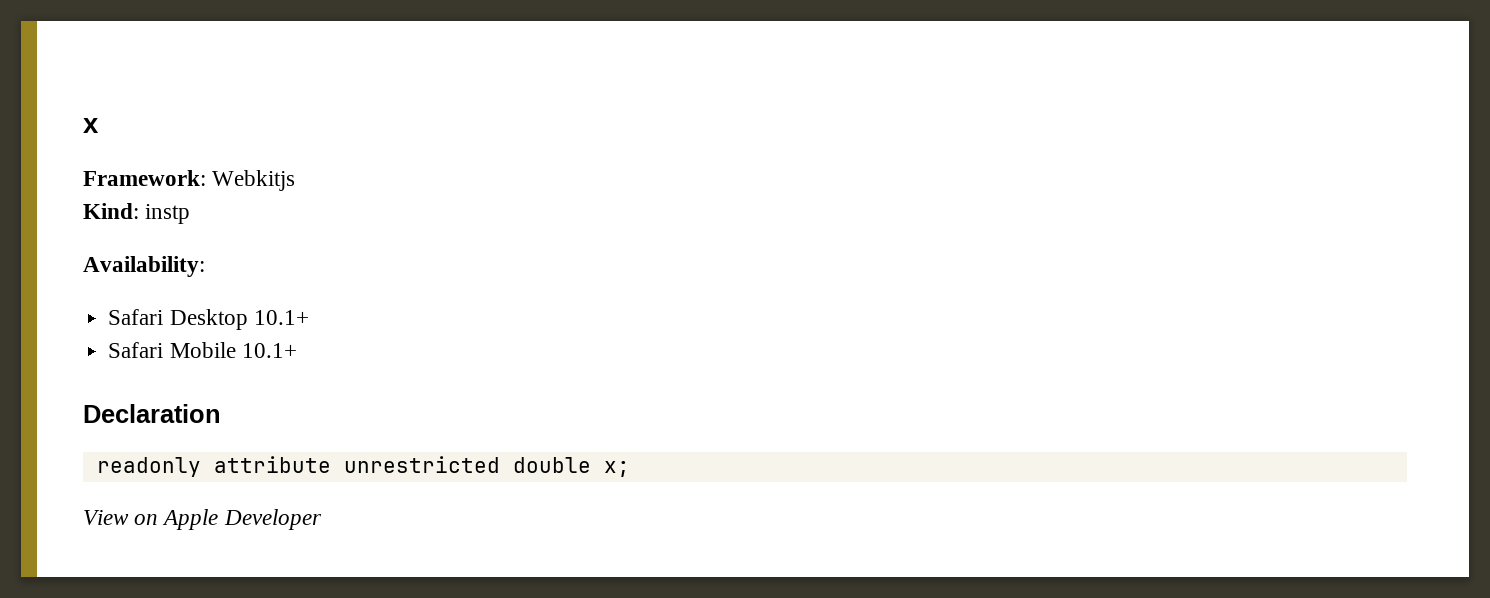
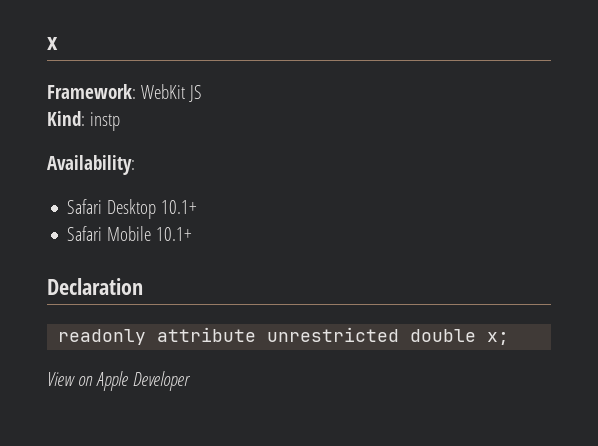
- Framework: Webkitjs
+ Framework: WebKit JS

